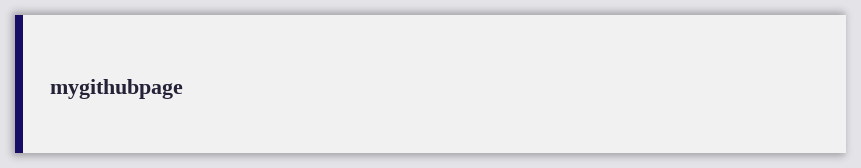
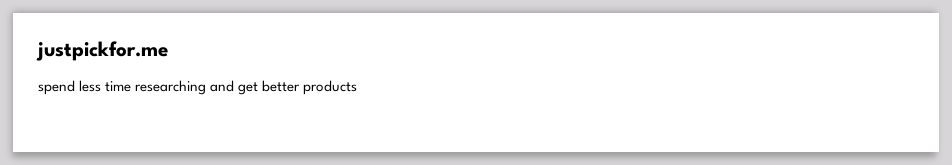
- mygithubpage
+ justpickfor.me
+ spend less time researching and get better products

